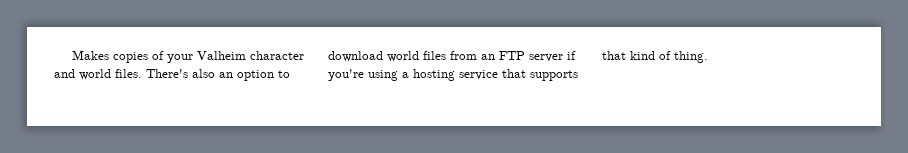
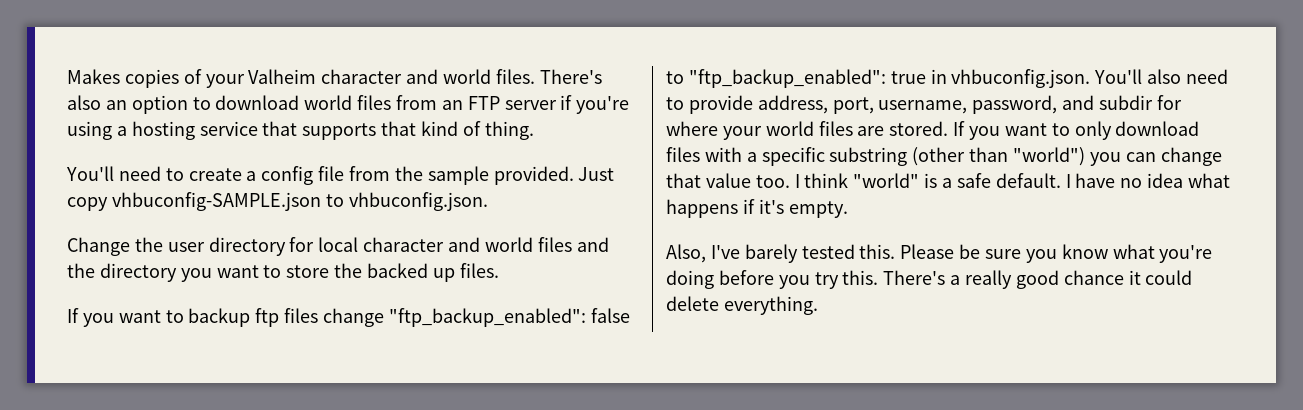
+ You'll need to create a config file from the sample provided. Just copy vhbuconfig-SAMPLE.json to vhbuconfig.json.
+ Change the user directory for local character and world files and the directory you want to store the backed up files.
+ If you want to backup ftp files change "ftp_backup_enabled": false to "ftp_backup_enabled": true in vhbuconfig.json. You'll also need to provide address, port, username, password, and subdir for where your world files are stored. If you want to only download files with a specific substring (other than "world") you can change that value too. I think "world" is a safe default. I have no idea what happens if it's empty.
+ Also, I've barely tested this. Please be sure you know what you're doing before you try this. There's a really good chance it could delete everything.

